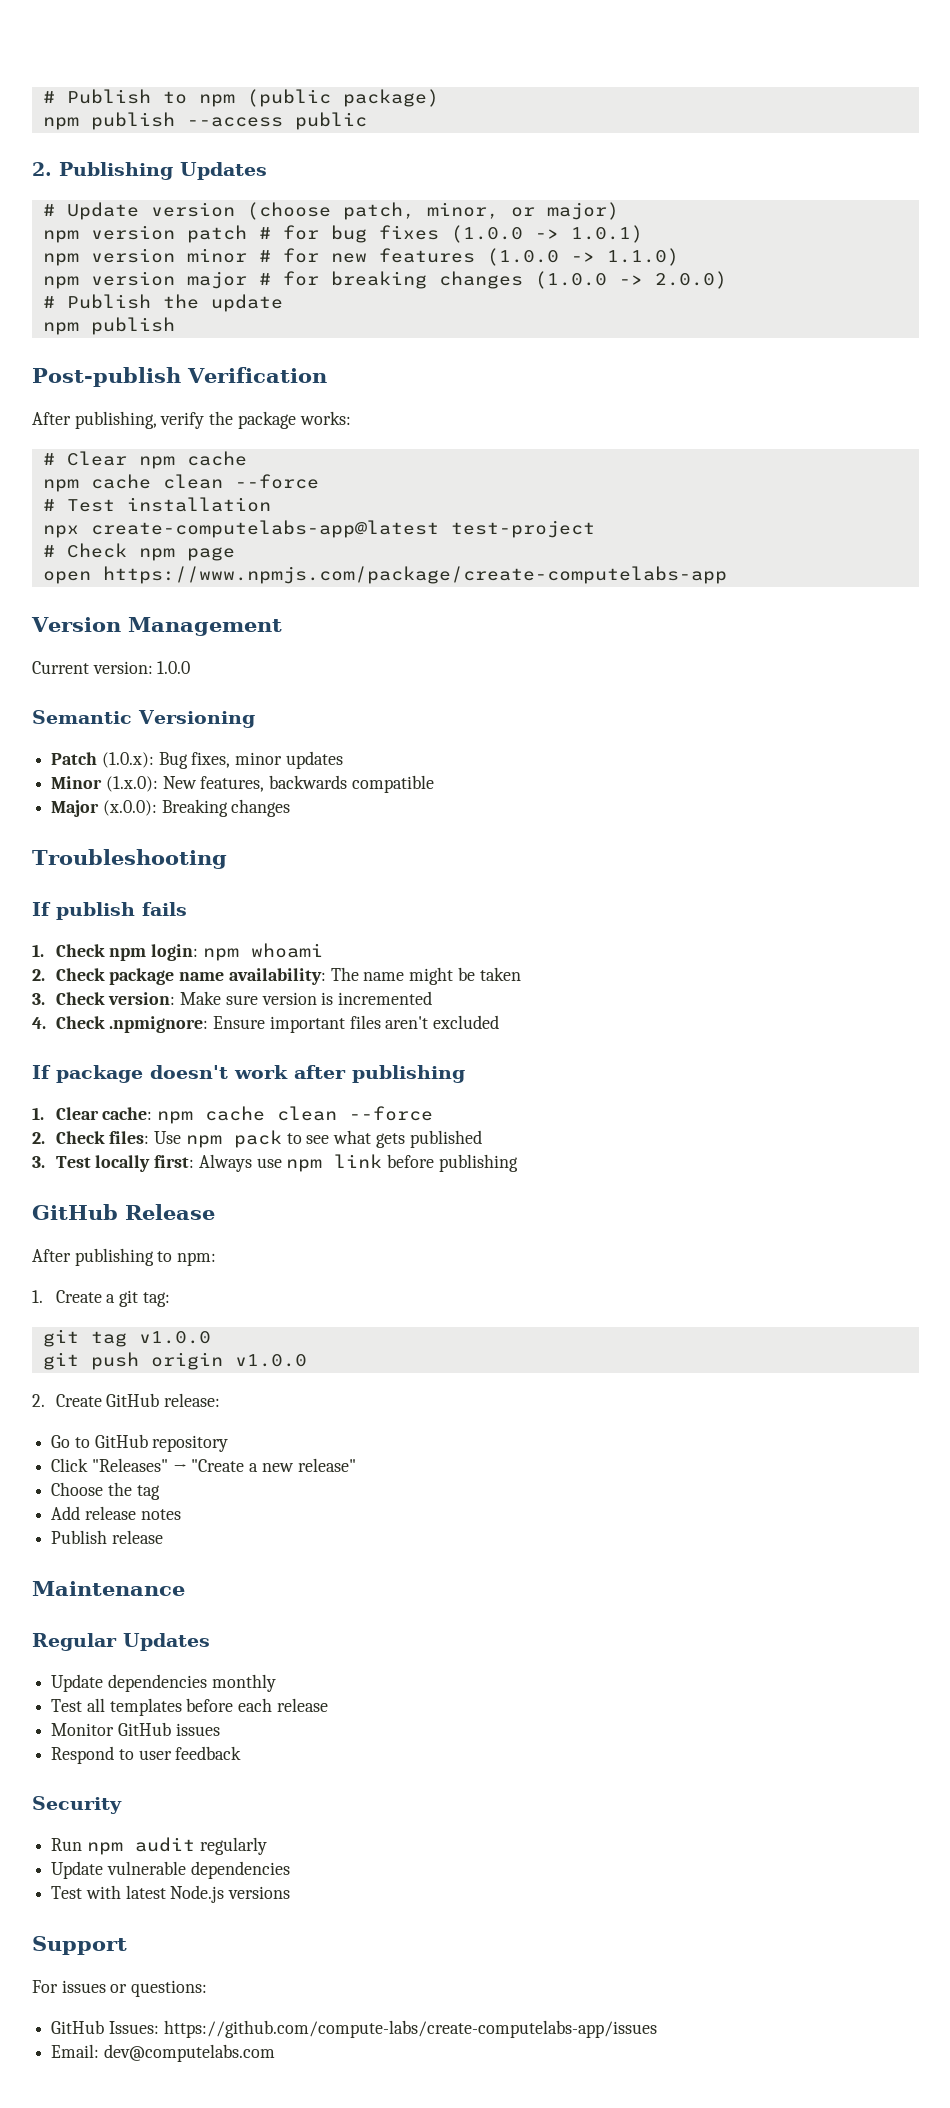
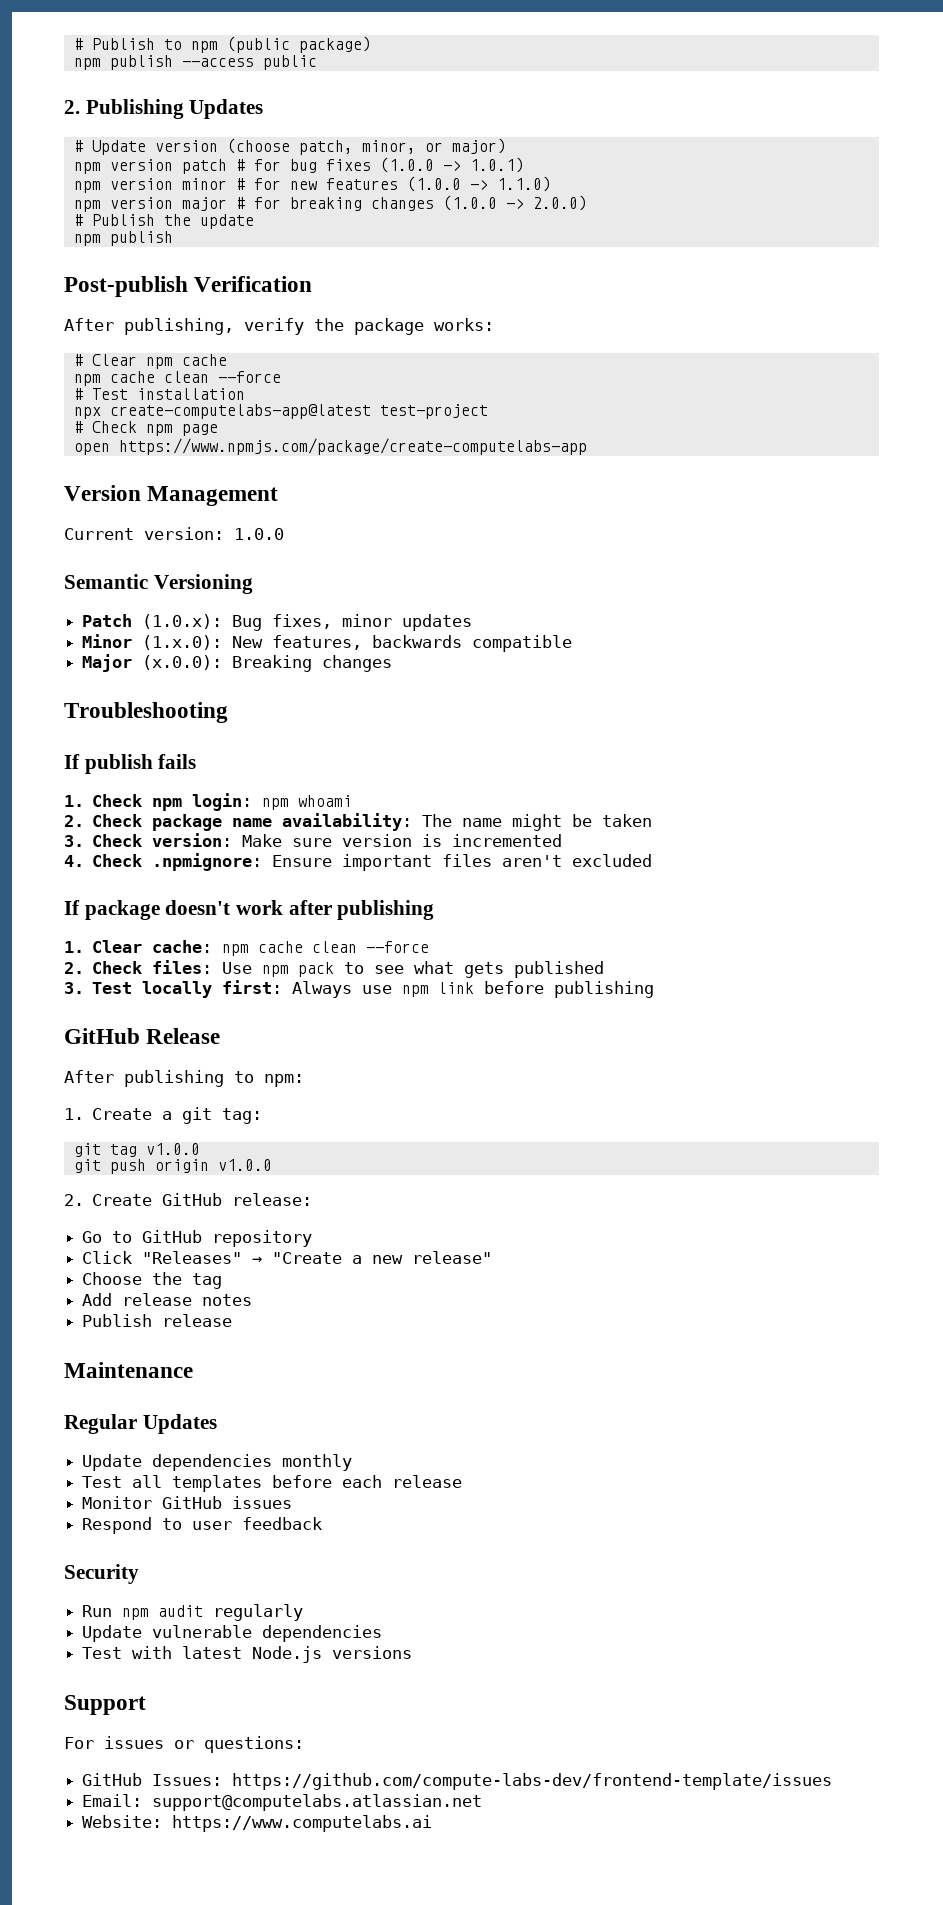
- GitHub Issues: https://github.com/compute-labs/create-computelabs-app/issues
+ GitHub Issues: https://github.com/compute-labs-dev/frontend-template/issues
- Email: dev@computelabs.com
+ Email: support@computelabs.atlassian.net
+ Website: https://www.computelabs.ai

